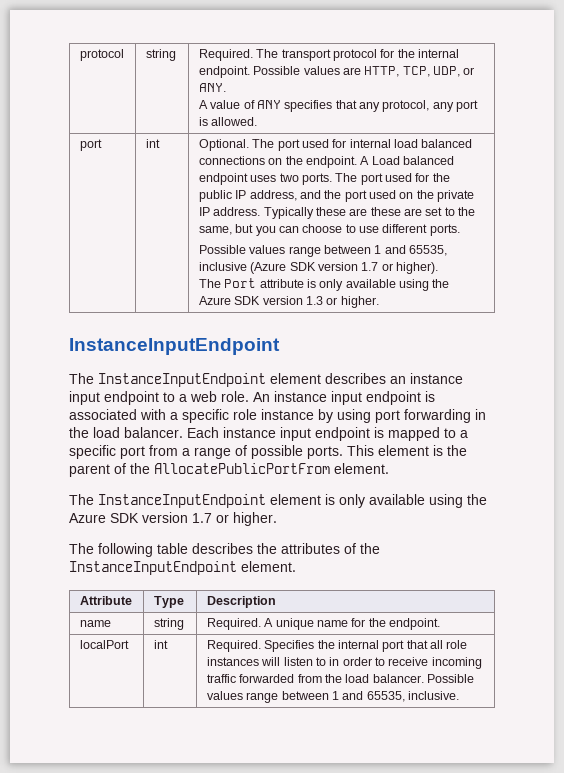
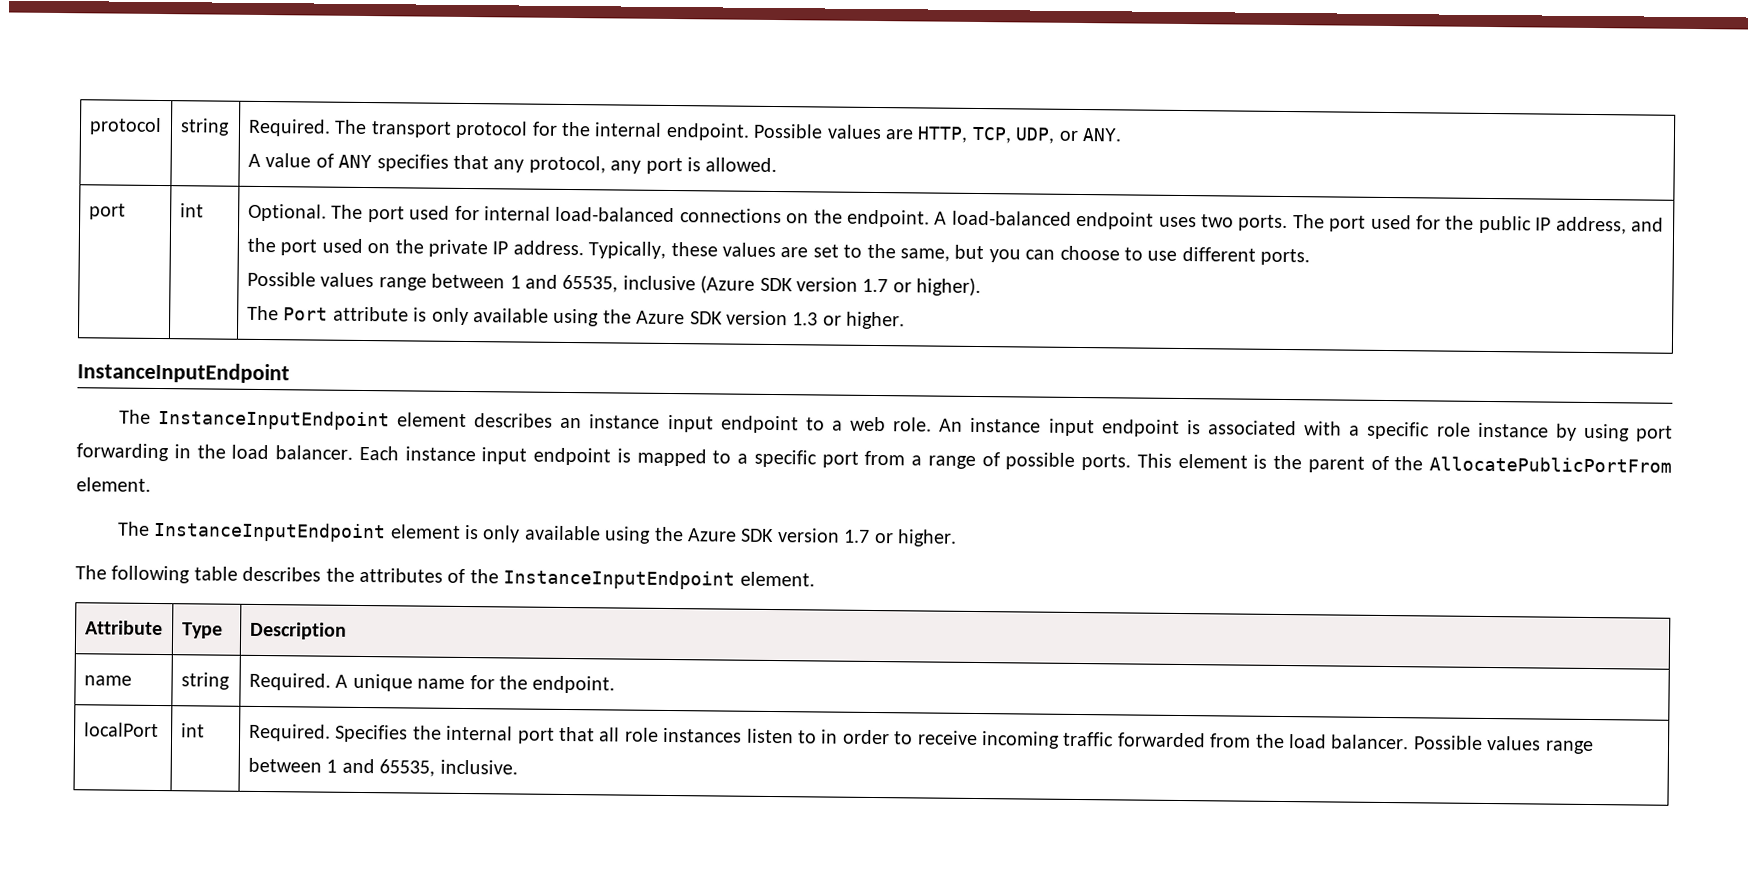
- The port used for internal load balanced connections on the endpoint.
+ The port used for internal load-balanced connections on the endpoint.
- A Load balanced endpoint uses two ports.
+ A load-balanced endpoint uses two ports.
- Typically these are these are set to the same, but you can choose to use different ports.
+ Typically, these values are set to the same, but you can choose to use different ports.
- localPort | int | Required. Specifies the internal port that all role instances will listen to in order to receive incoming traffic forwarded from the load balancer. Possible values range between 1 and 65535, inclusive.
+ localPort | int | Required. Specifies the internal port that all role instances listen to in order to receive incoming traffic forwarded from the load balancer. Possible values range between 1 and 65535, inclusive.

